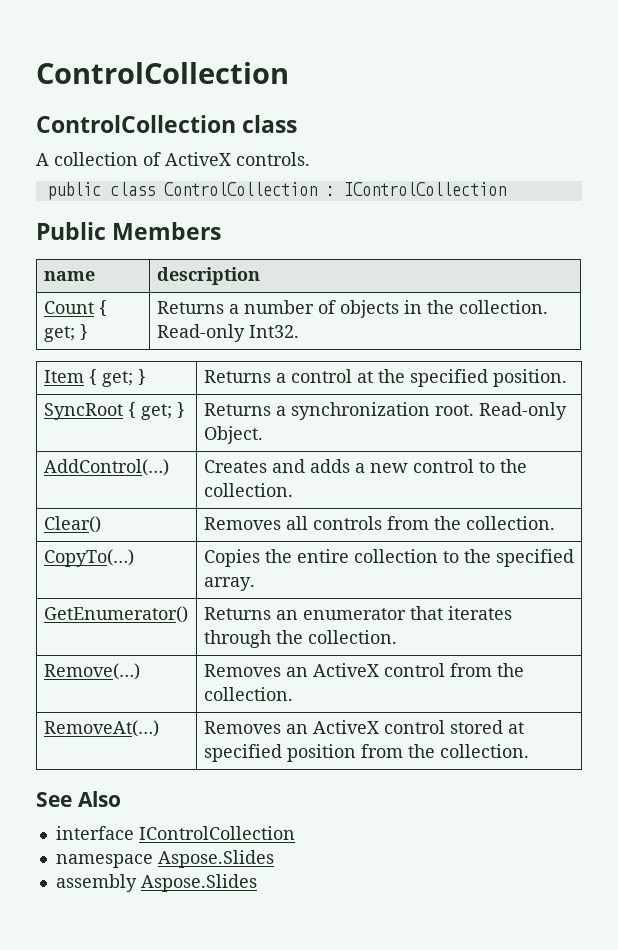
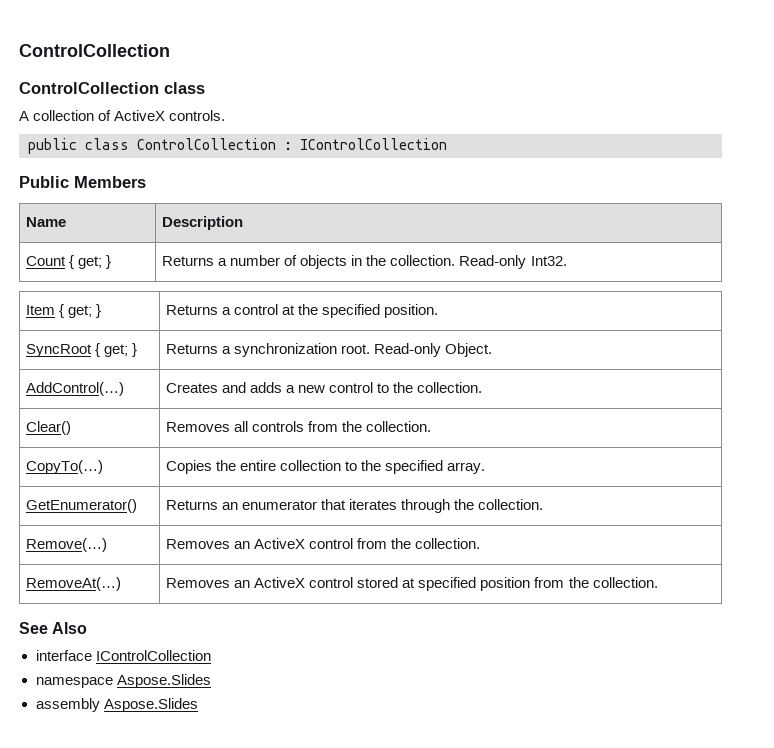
- name | description
+ Name | Description

